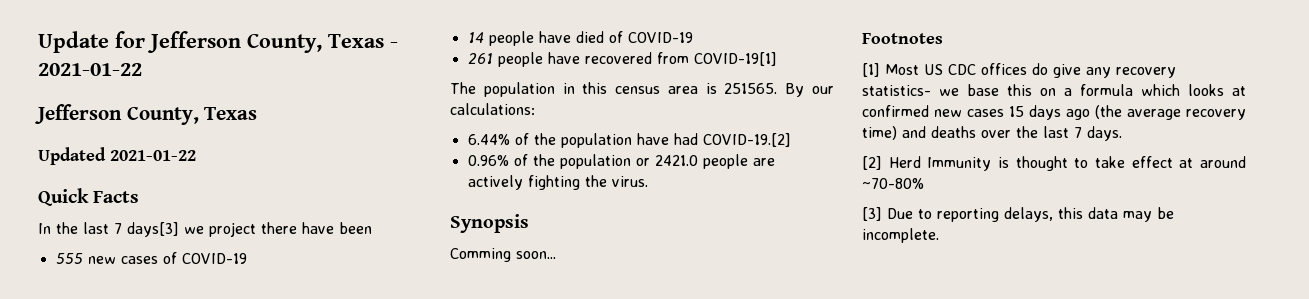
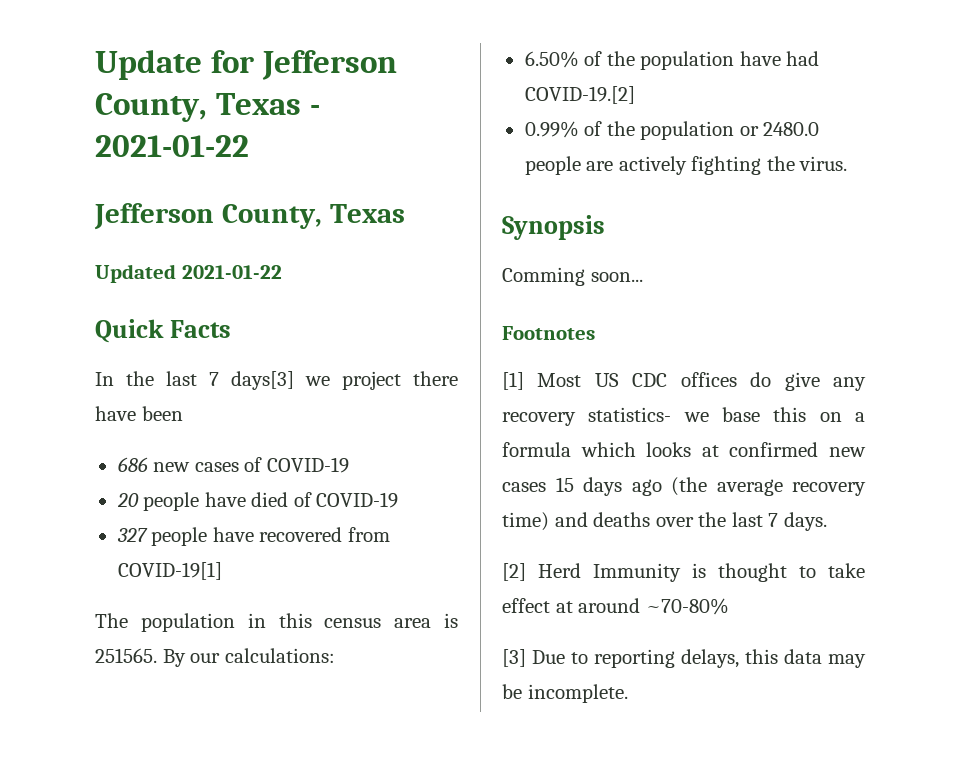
- 555 new cases of COVID-19
+ 686 new cases of COVID-19
- 14 people have died of COVID-19
+ 20 people have died of COVID-19
- 261 people have recovered from COVID-19[1]
+ 327 people have recovered from COVID-19[1]
- 6.44% of the population have had COVID-19.[2]
+ 6.50% of the population have had COVID-19.[2]
- 0.96% of the population or 2421.0 people are actively fighting the virus.
+ 0.99% of the population or 2480.0 people are actively fighting the virus.

